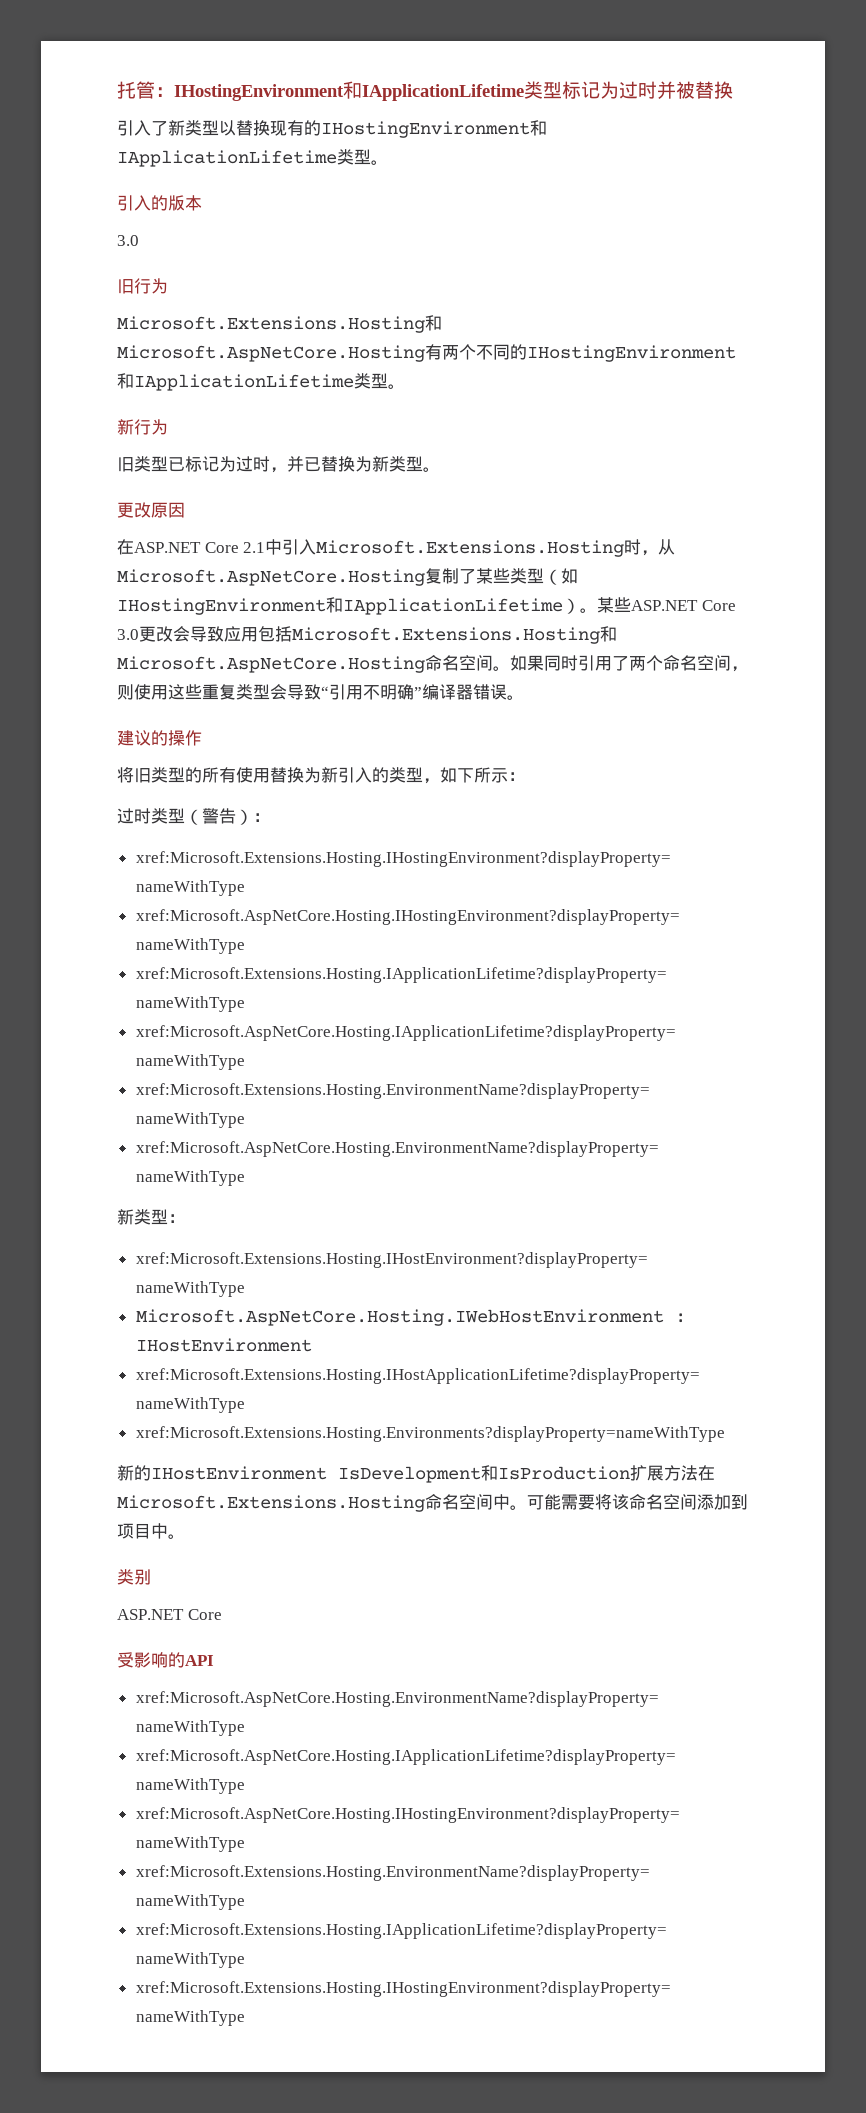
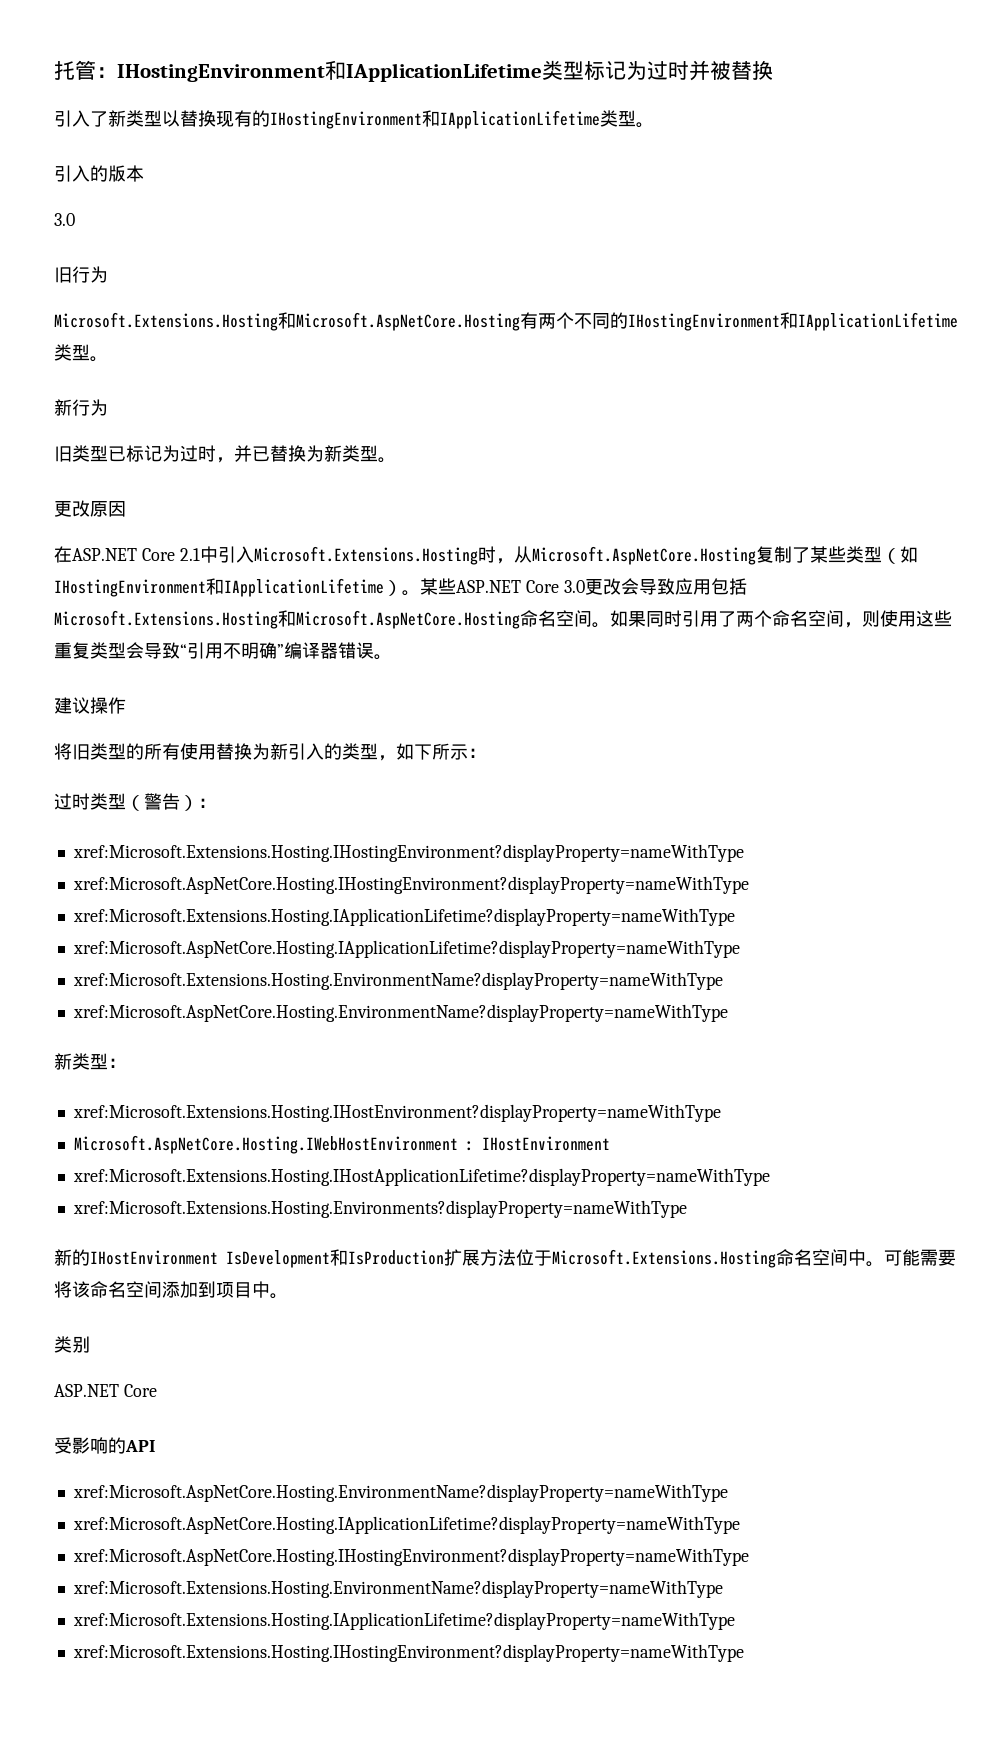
- 建议的操作
+ 建议操作
- 新的IHostEnvironment IsDevelopment和IsProduction扩展方法在Microsoft.Extensions.Hosting命名空间中。
+ 新的IHostEnvironment IsDevelopment和IsProduction扩展方法位于Microsoft.Extensions.Hosting命名空间中。

